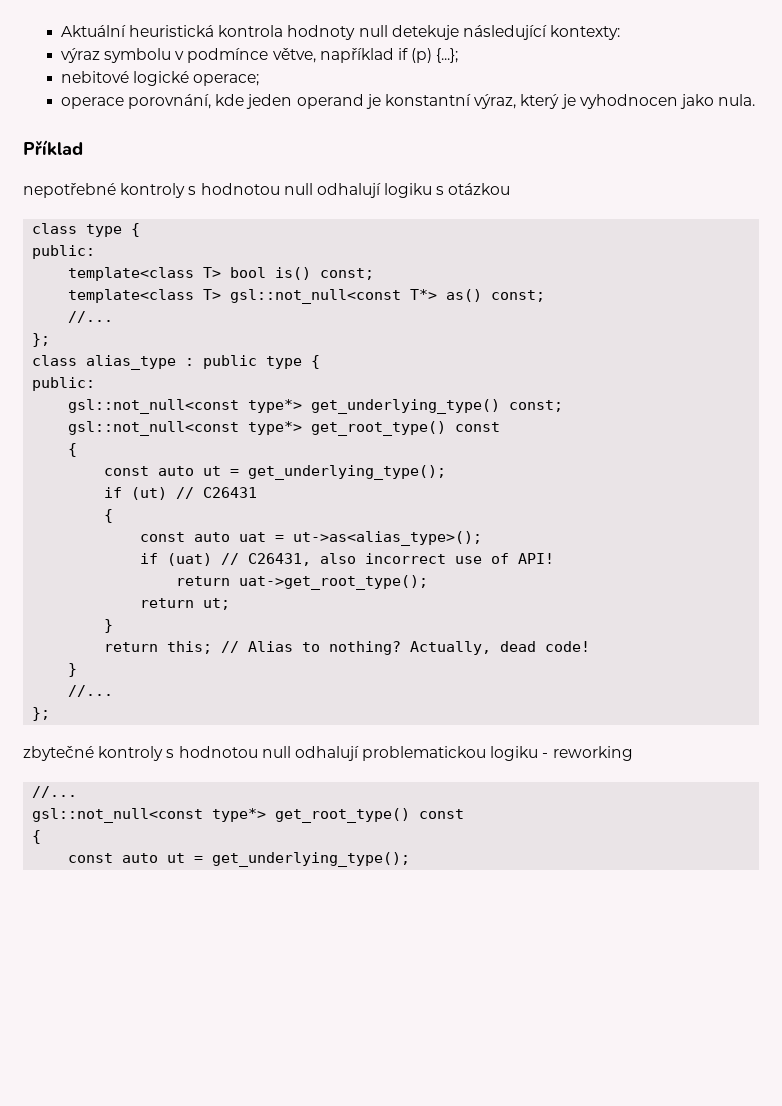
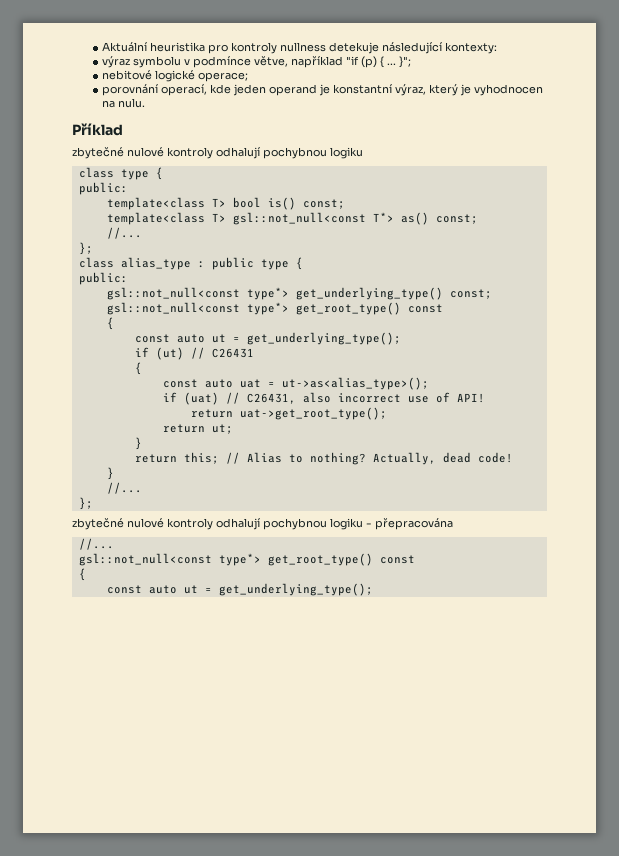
- Aktuální heuristická kontrola hodnoty null detekuje následující kontexty:
+ Aktuální heuristika pro kontroly nullness detekuje následující kontexty:
- výraz symbolu v podmínce větve, například if (p) {...};
+ výraz symbolu v podmínce větve, například "if (p) { ... }";
- operace porovnání, kde jeden operand je konstantní výraz, který je vyhodnocen jako nula.
+ porovnání operací, kde jeden operand je konstantní výraz, který je vyhodnocen na nulu.
  Příklad
- nepotřebné kontroly s hodnotou null odhalují logiku s otázkou
+ zbytečné nulové kontroly odhalují pochybnou logiku
- zbytečné kontroly s hodnotou null odhalují problematickou logiku - reworking
+ zbytečné nulové kontroly odhalují pochybnou logiku - přepracována

